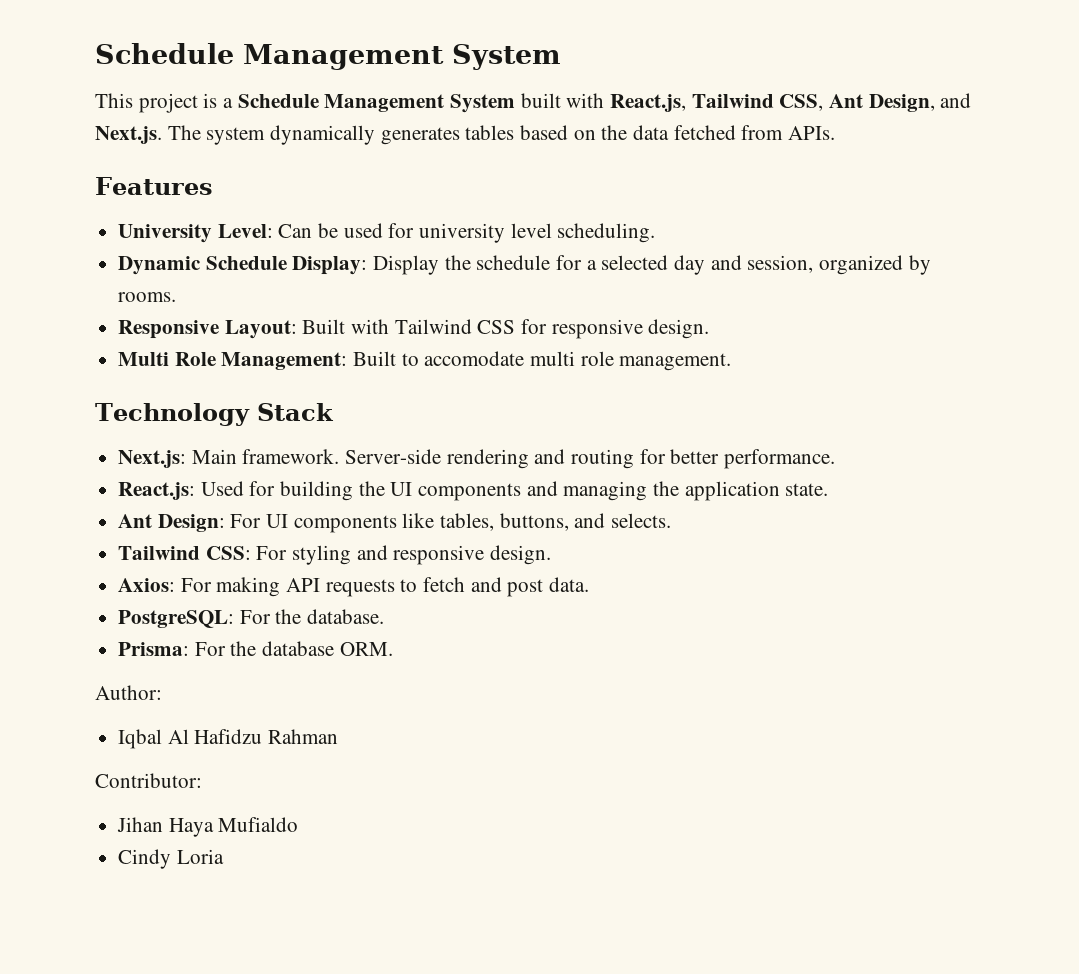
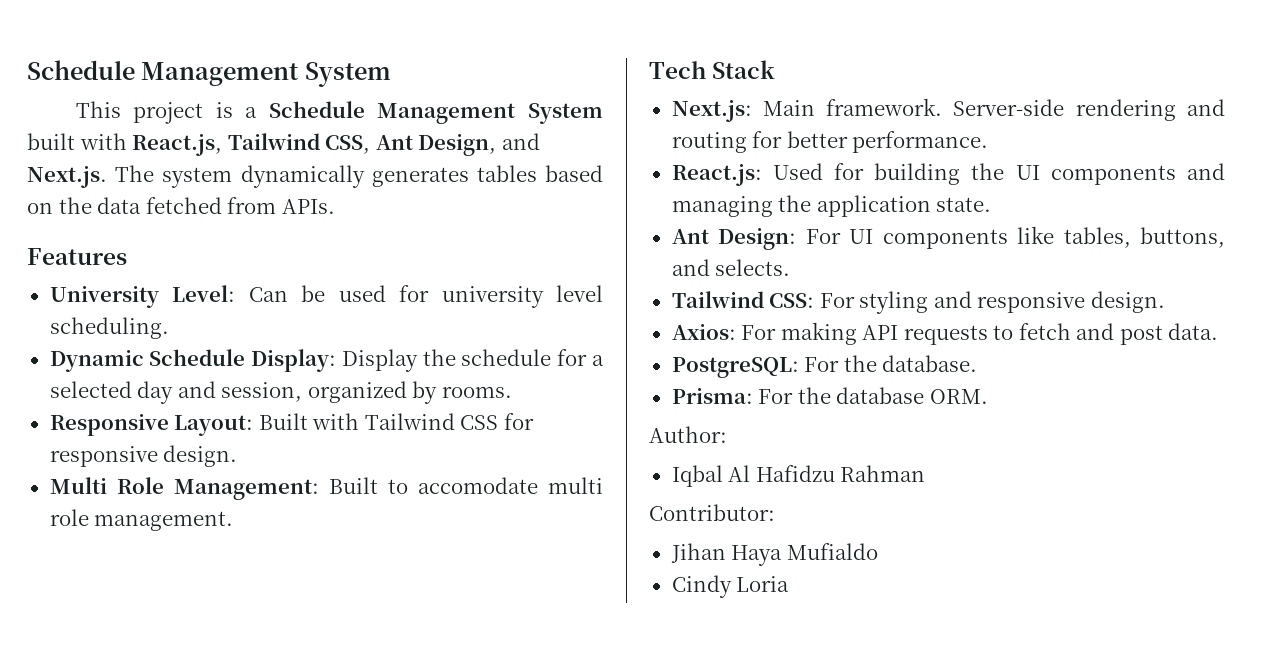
- Technology Stack
+ Tech Stack

